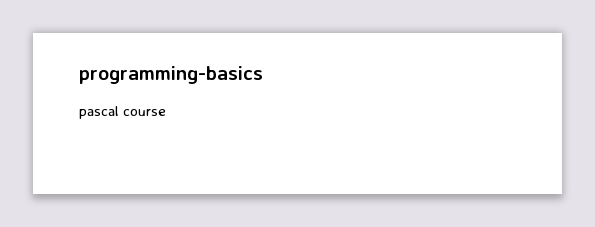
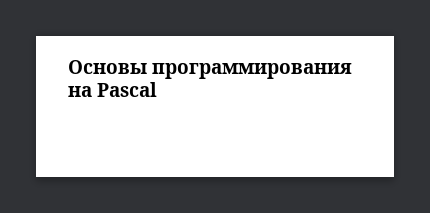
- programming-basics
- pascal course
+ Основы программирования на Pascal

